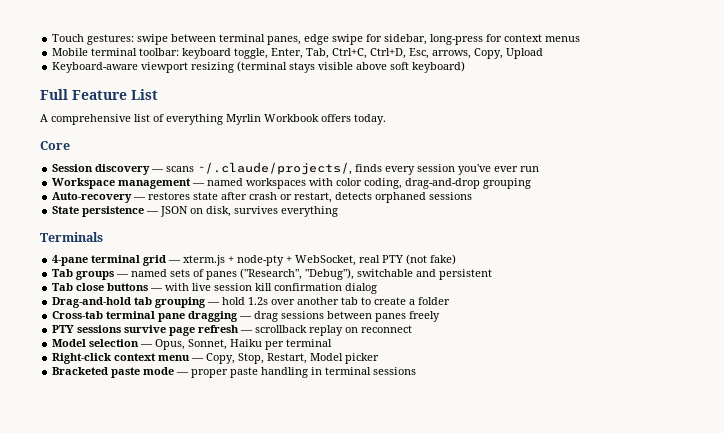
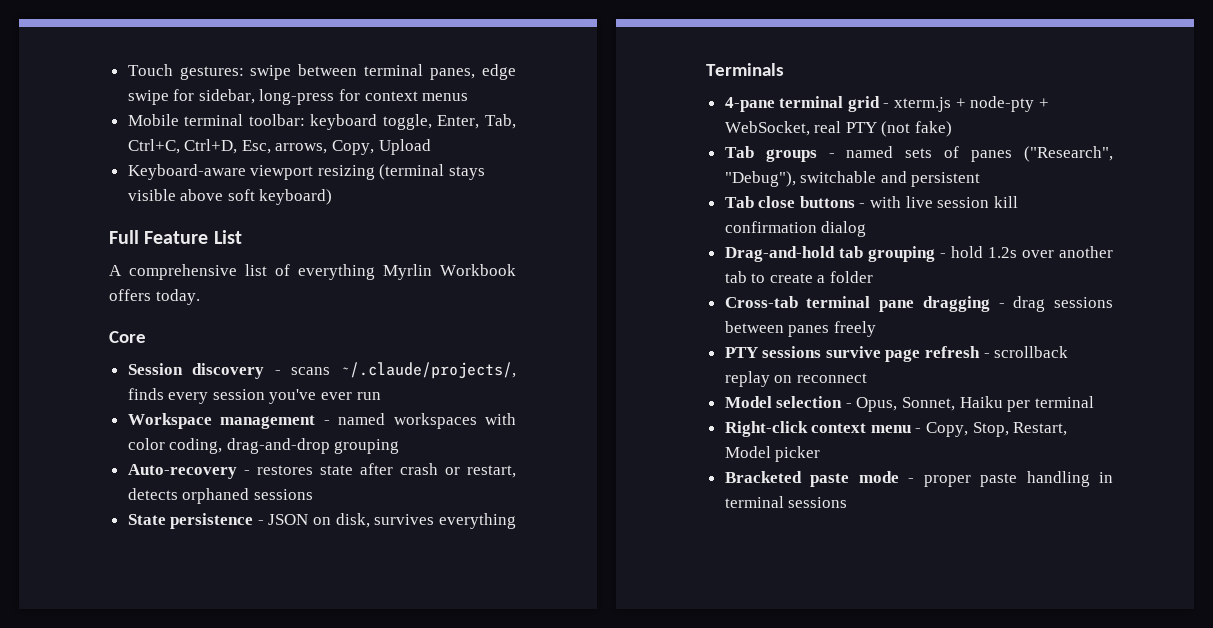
- Session discovery — scans ~/.claude/projects/, finds every session you've ever run
+ Session discovery - scans ~/.claude/projects/, finds every session you've ever run
- Workspace management — named workspaces with color coding, drag-and-drop grouping
+ Workspace management - named workspaces with color coding, drag-and-drop grouping
- Auto-recovery — restores state after crash or restart, detects orphaned sessions
+ Auto-recovery - restores state after crash or restart, detects orphaned sessions
- State persistence — JSON on disk, survives everything
+ State persistence - JSON on disk, survives everything
- 4-pane terminal grid — xterm.js + node-pty + WebSocket, real PTY (not fake)
+ 4-pane terminal grid - xterm.js + node-pty + WebSocket, real PTY (not fake)
- Tab groups — named sets of panes ("Research", "Debug"), switchable and persistent
+ Tab groups - named sets of panes ("Research", "Debug"), switchable and persistent
- Tab close buttons — with live session kill confirmation dialog
+ Tab close buttons - with live session kill confirmation dialog
- Drag-and-hold tab grouping — hold 1.2s over another tab to create a folder
+ Drag-and-hold tab grouping - hold 1.2s over another tab to create a folder
- Cross-tab terminal pane dragging — drag sessions between panes freely
+ Cross-tab terminal pane dragging - drag sessions between panes freely
- PTY sessions survive page refresh — scrollback replay on reconnect
+ PTY sessions survive page refresh - scrollback replay on reconnect
- Model selection — Opus, Sonnet, Haiku per terminal
+ Model selection - Opus, Sonnet, Haiku per terminal
- Right-click context menu — Copy, Stop, Restart, Model picker
+ Right-click context menu - Copy, Stop, Restart, Model picker
- Bracketed paste mode — proper paste handling in terminal sessions
+ Bracketed paste mode - proper paste handling in terminal sessions

